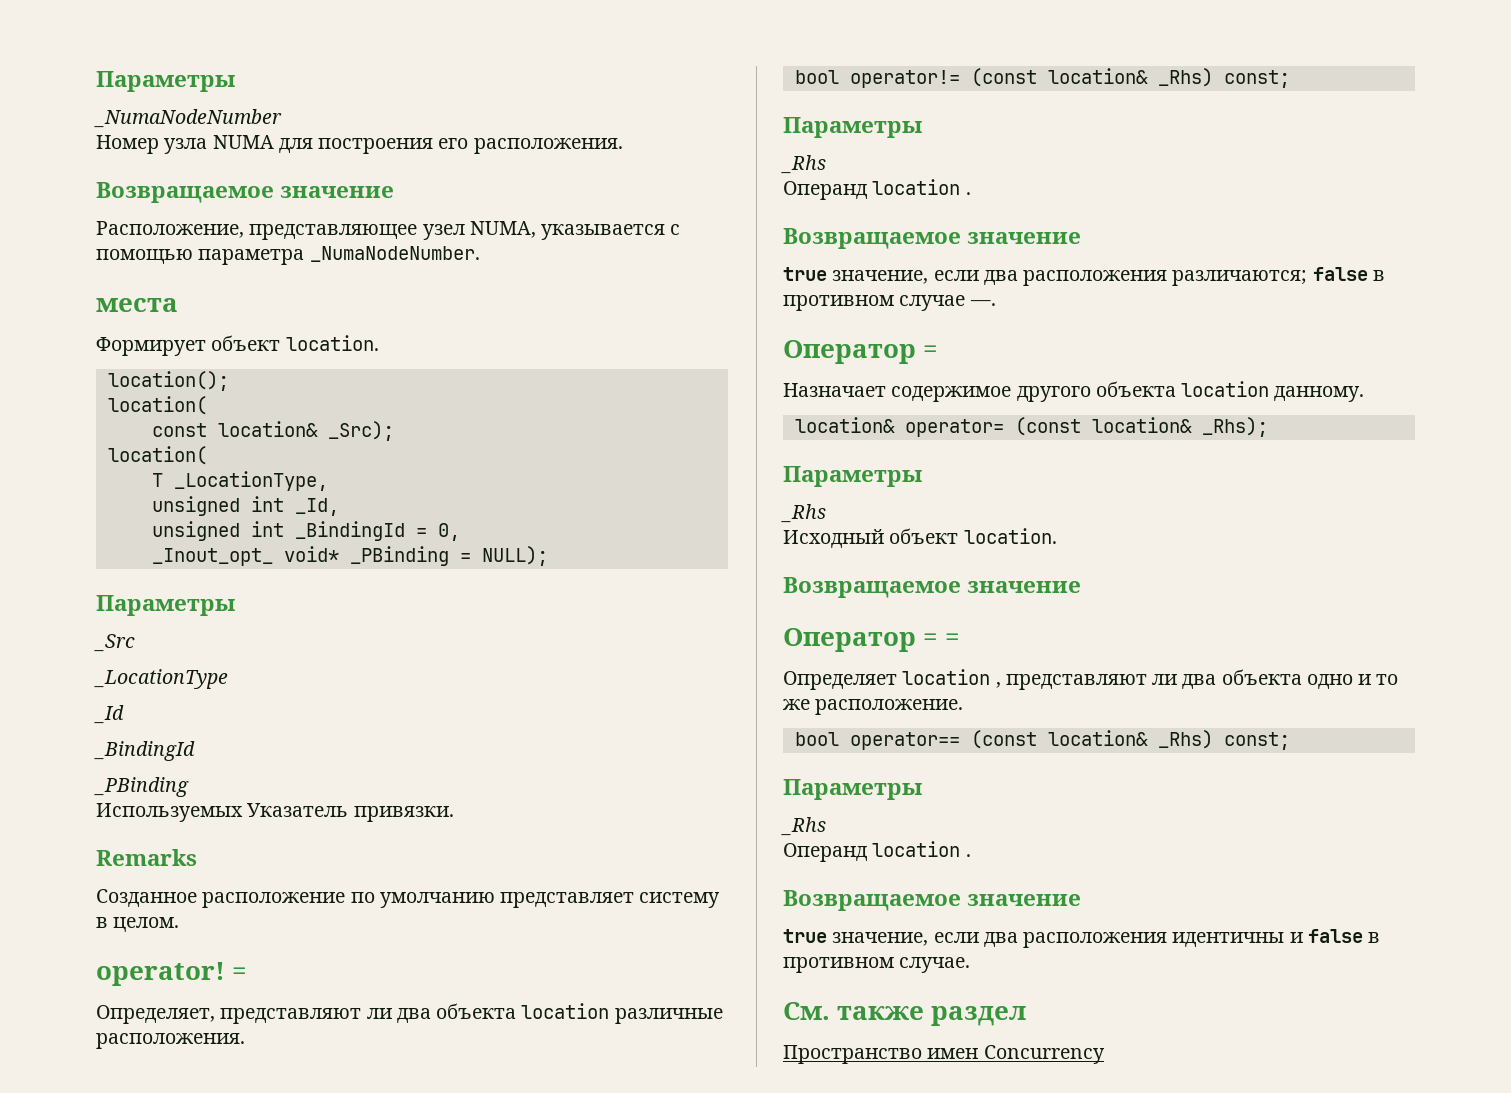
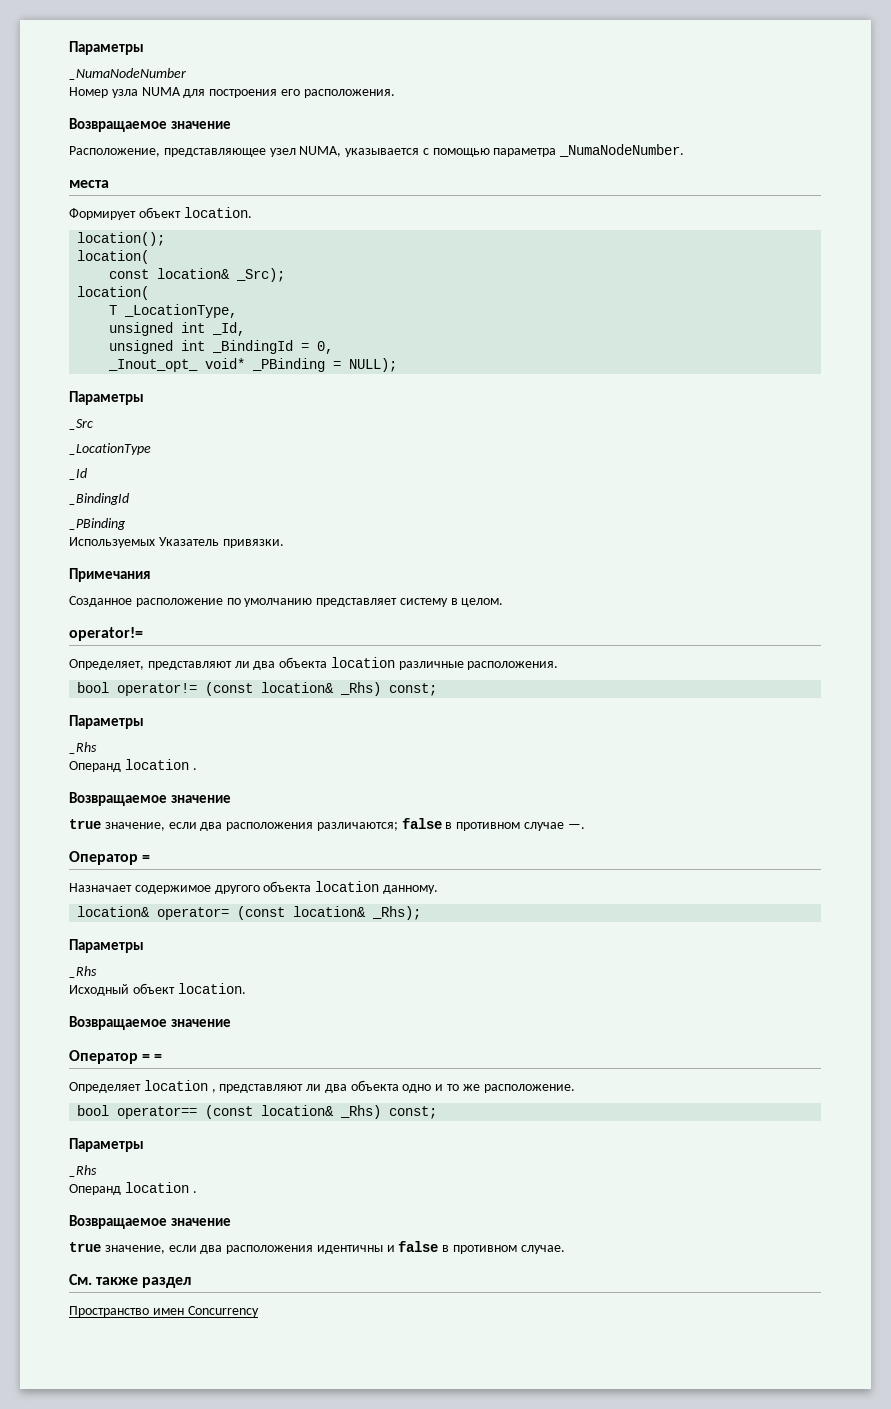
- Remarks
+ Примечания
  Созданное расположение по умолчанию представляет систему в целом.
- operator! =
+ operator!=

